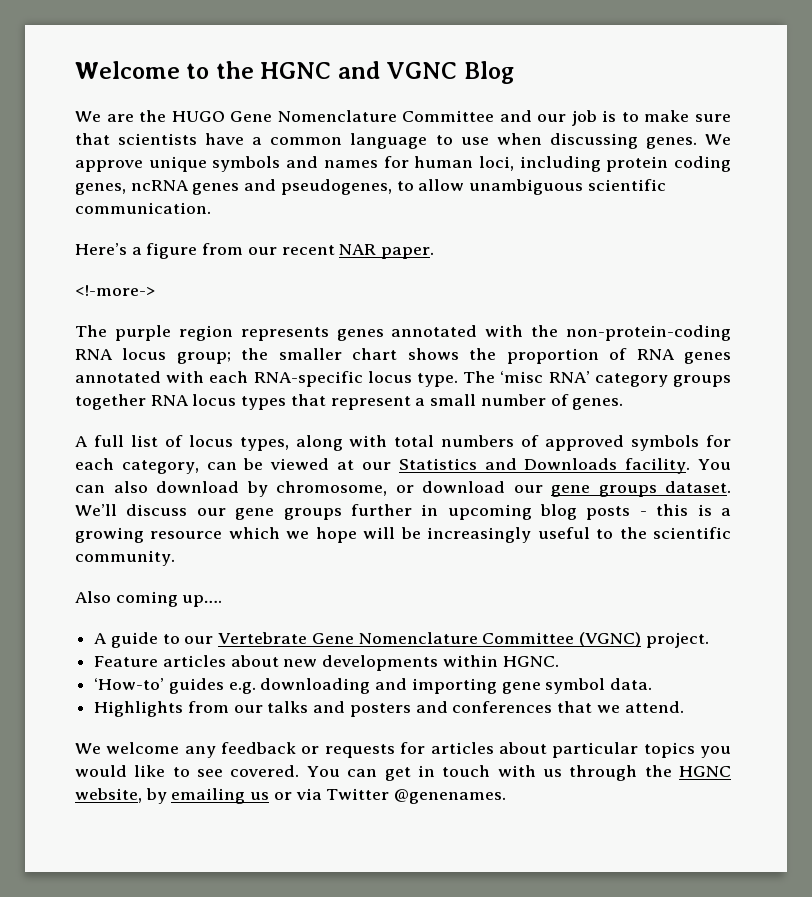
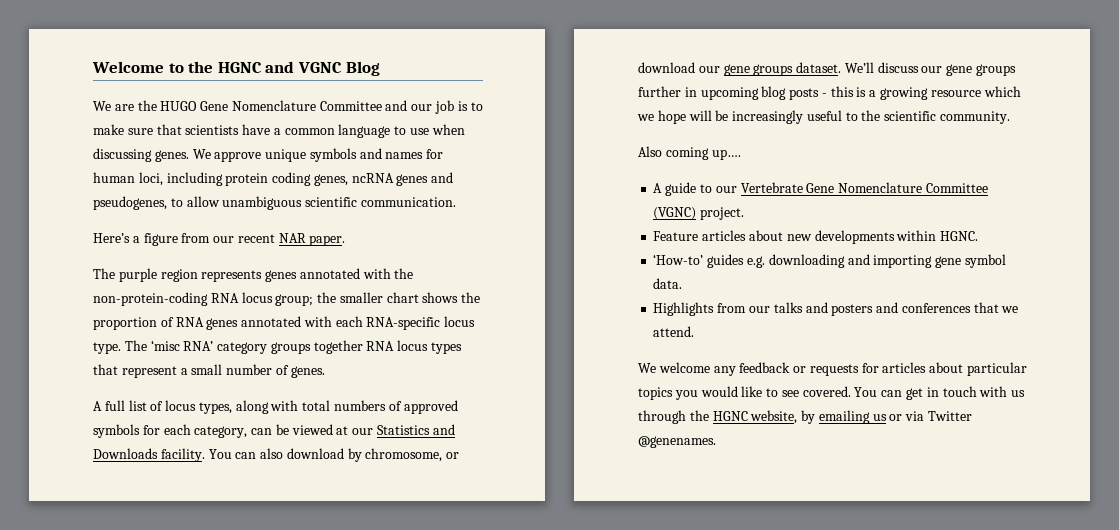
- <!-more->

